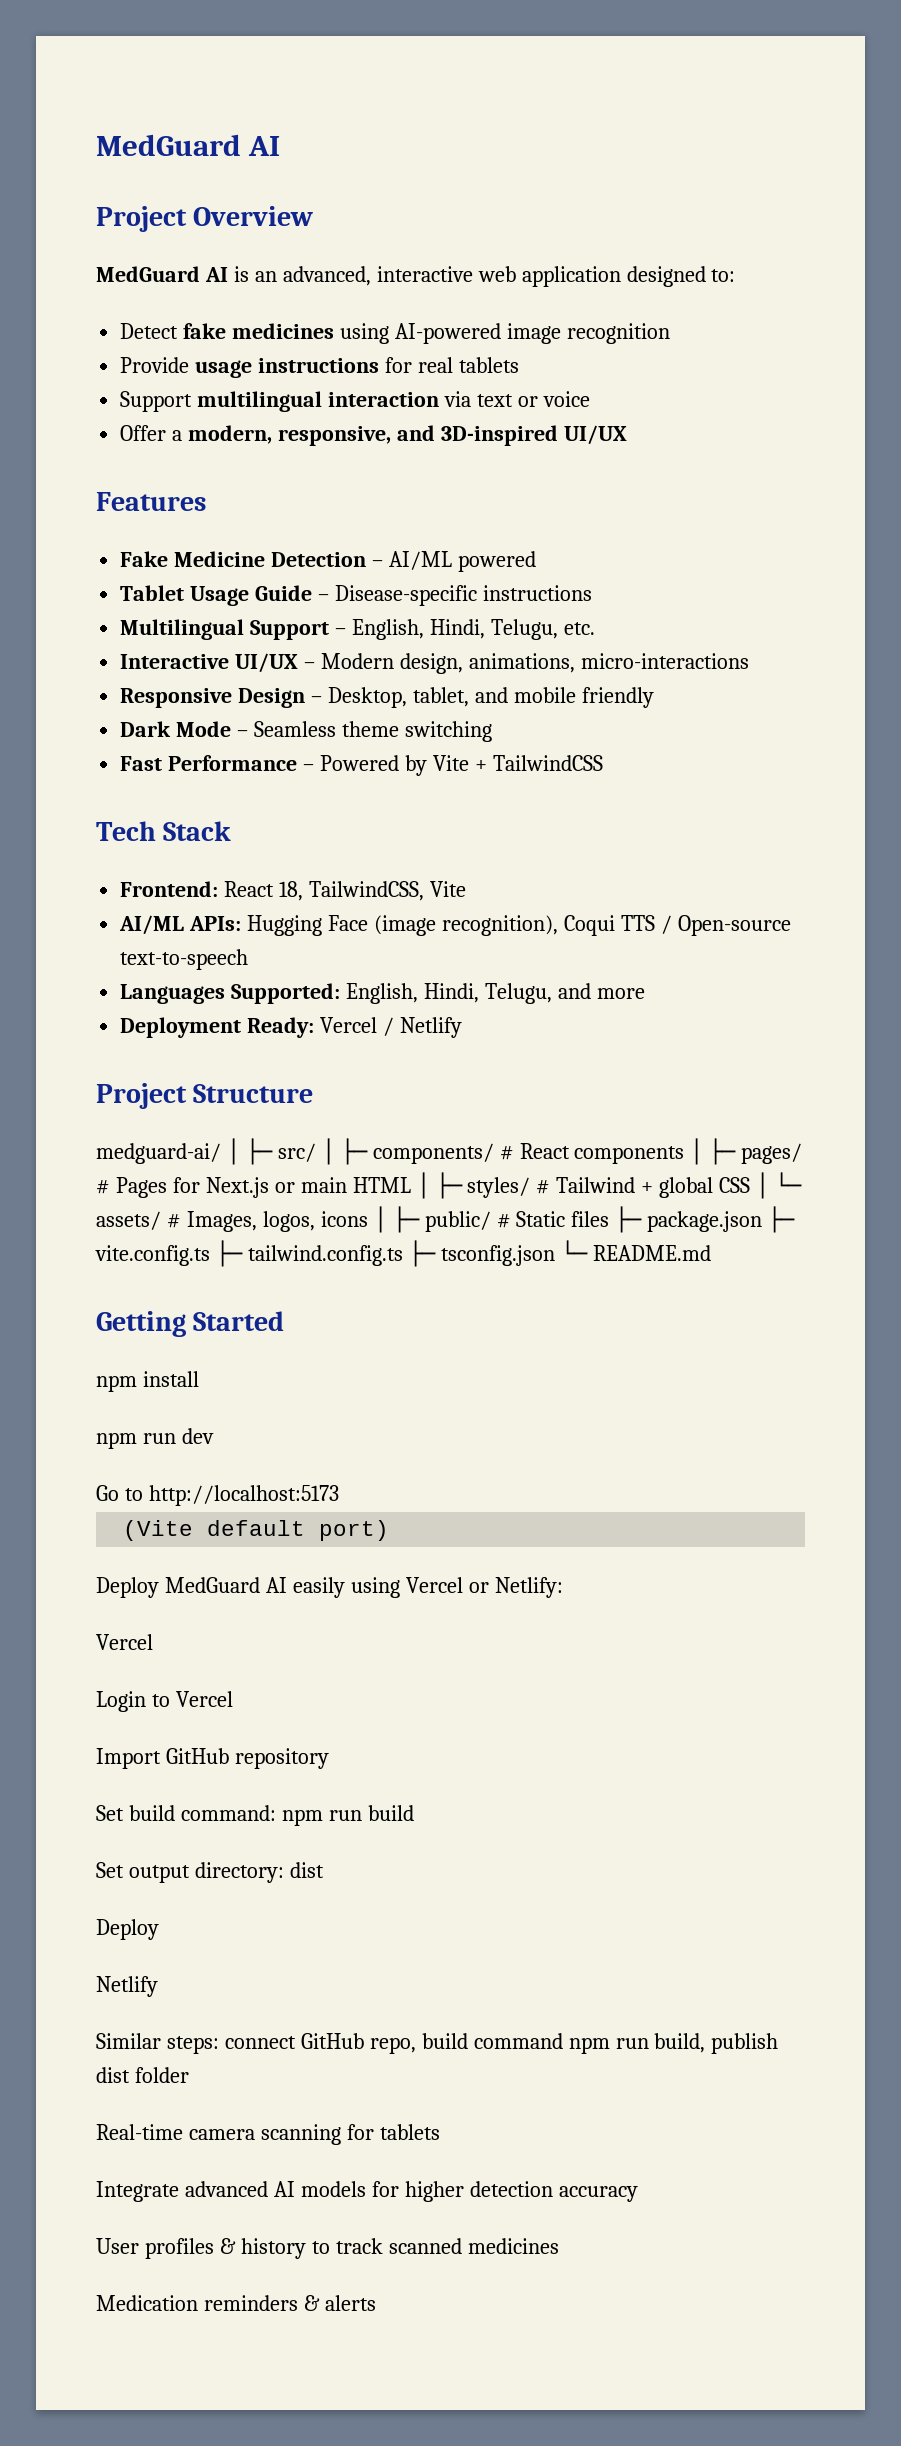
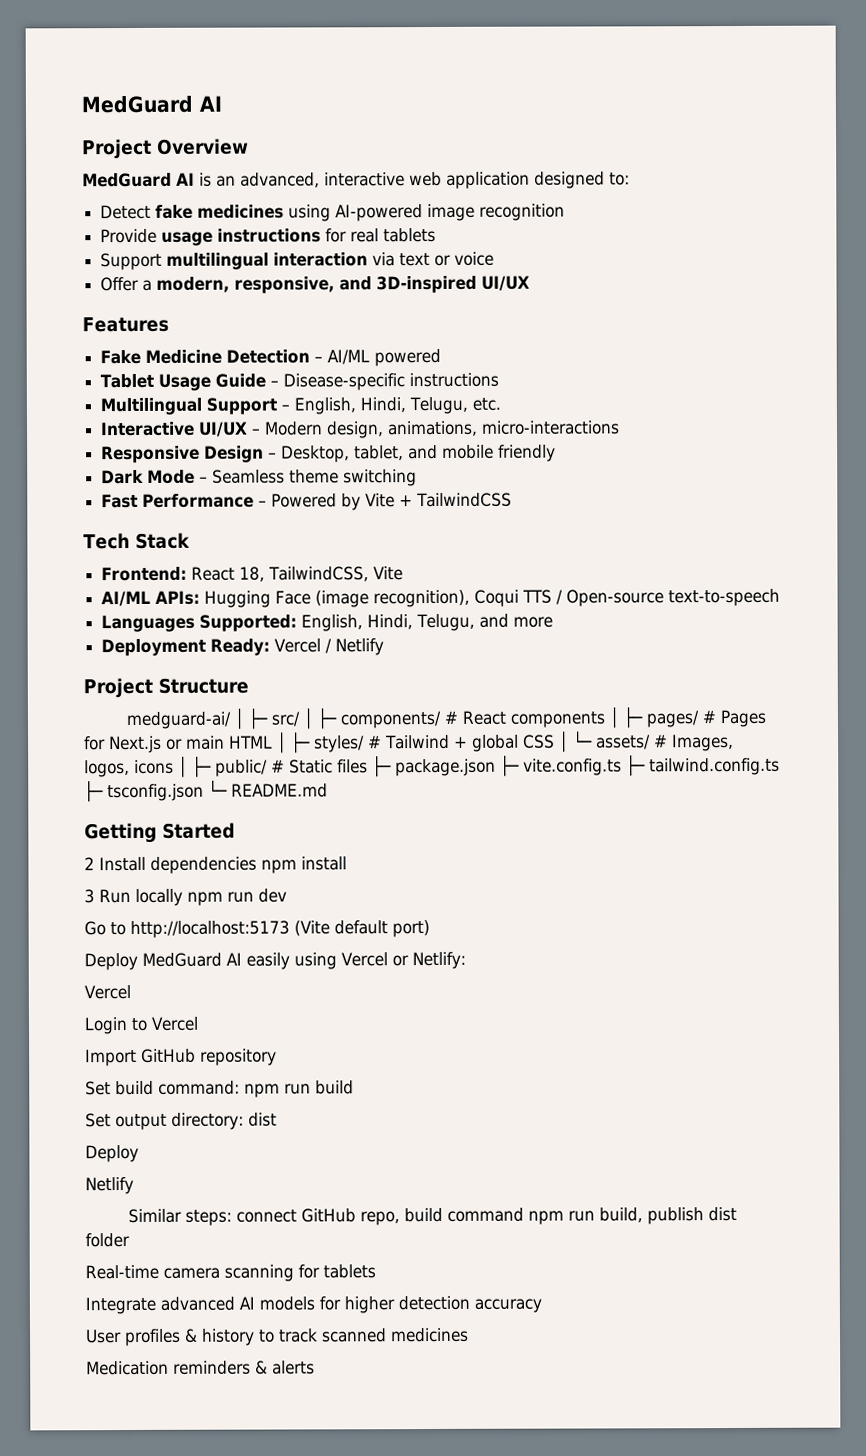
- npm install
+ 2 Install dependencies npm install
- npm run dev
+ 3 Run locally npm run dev
- Go to http://localhost:5173
- (Vite default port)
+ Go to http://localhost:5173 (Vite default port)

